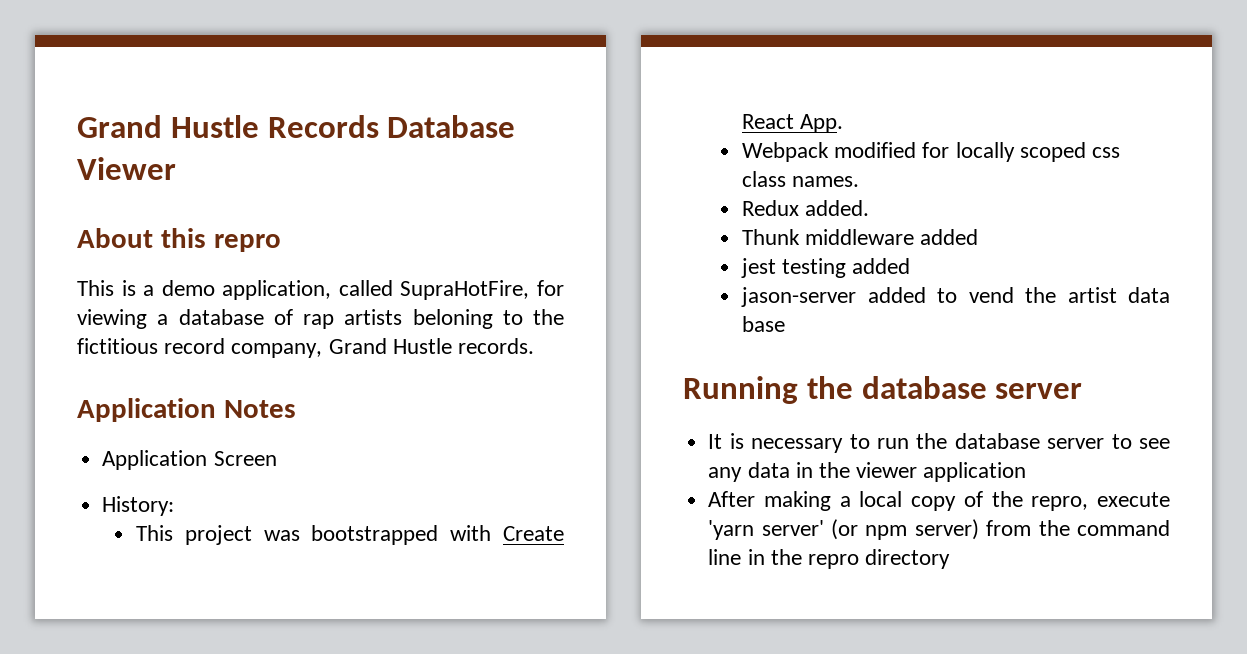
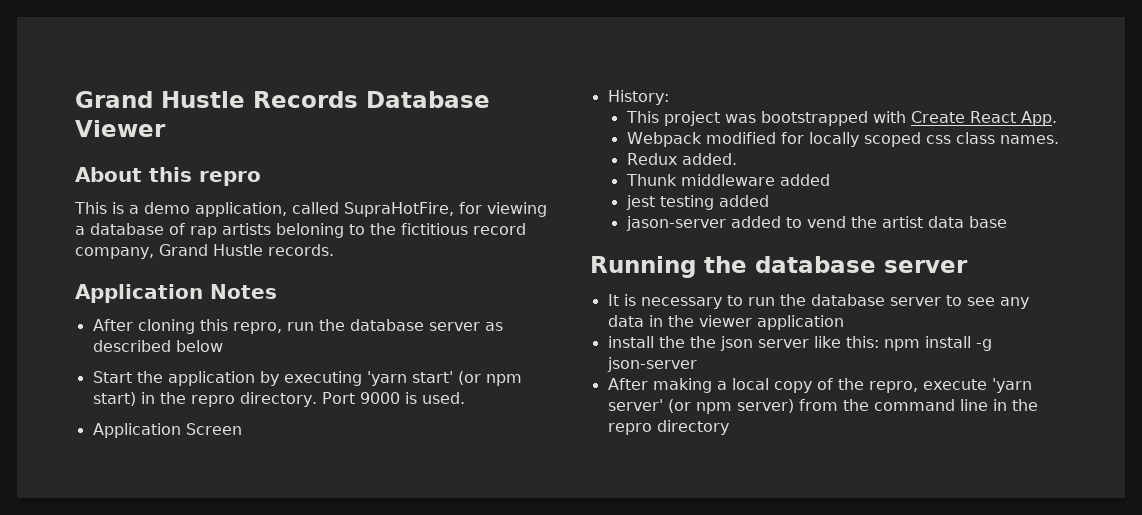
+ After cloning this repro, run the database server as described below
+ Start the application by executing 'yarn start' (or npm start) in the repro directory. Port 9000 is used.
+ install the the json server like this: npm install -g json-server

